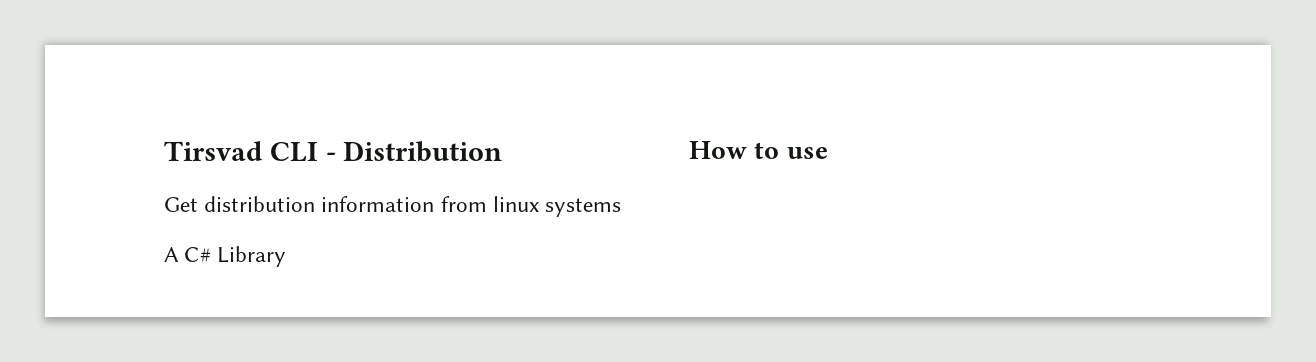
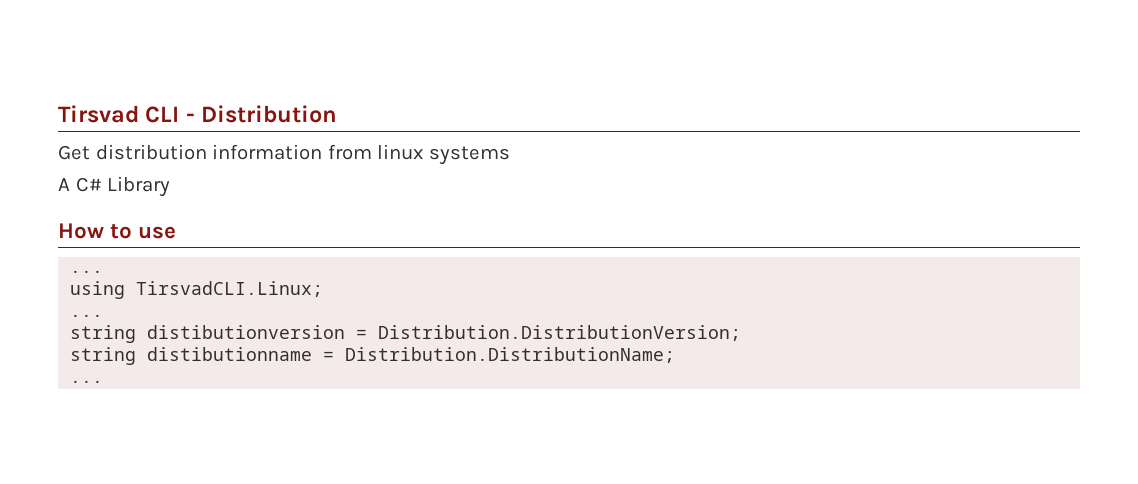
  How to use
+ ...
+ using TirsvadCLI.Linux;
+ ...
+ string distibutionversion = Distribution.DistributionVersion;
+ string distibutionname = Distribution.DistributionName;
+ ...

